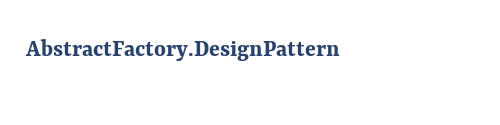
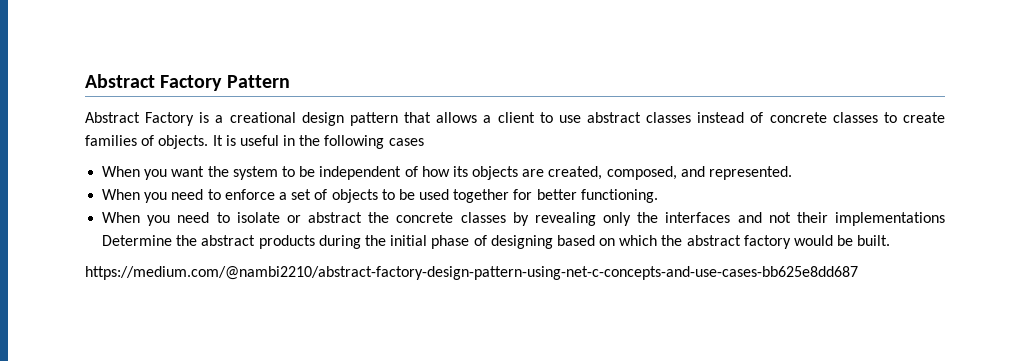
- AbstractFactory.DesignPattern
+ Abstract Factory Pattern
+ Abstract Factory is a creational design pattern that allows a client to use abstract classes instead of concrete classes to create families of objects. It is useful in the following cases
+ When you want the system to be independent of how its objects are created, composed, and represented.
+ When you need to enforce a set of objects to be used together for better functioning.
+ When you need to isolate or abstract the concrete classes by revealing only the interfaces and not their implementations Determine the abstract products during the initial phase of designing based on which the abstract factory would be built.
+ https://medium.com/@nambi2210/abstract-factory-design-pattern-using-net-c-concepts-and-use-cases-bb625e8dd687

